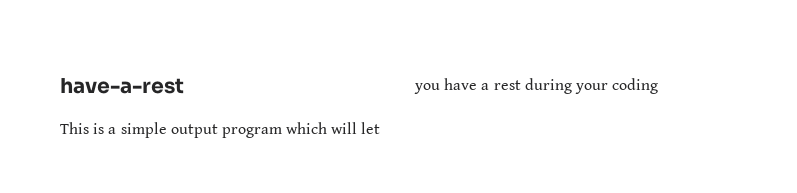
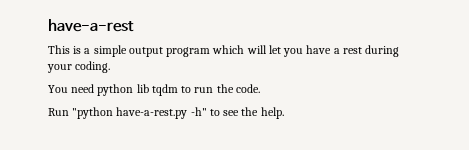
- This is a simple output program which will let you have a rest during your coding
+ This is a simple output program which will let you have a rest during your coding.
+ You need python lib tqdm to run the code.
+ Run "python have-a-rest.py -h" to see the help.

